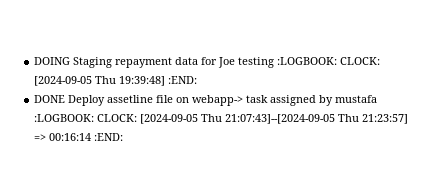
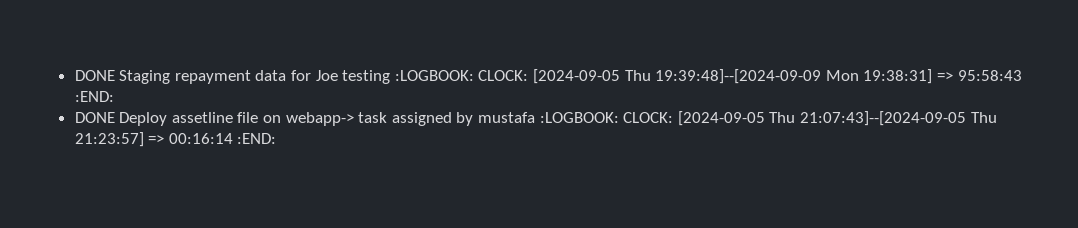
- DOING Staging repayment data for Joe testing :LOGBOOK: CLOCK: [2024-09-05 Thu 19:39:48] :END:
+ DONE Staging repayment data for Joe testing :LOGBOOK: CLOCK: [2024-09-05 Thu 19:39:48]--[2024-09-09 Mon 19:38:31] => 95:58:43 :END:

